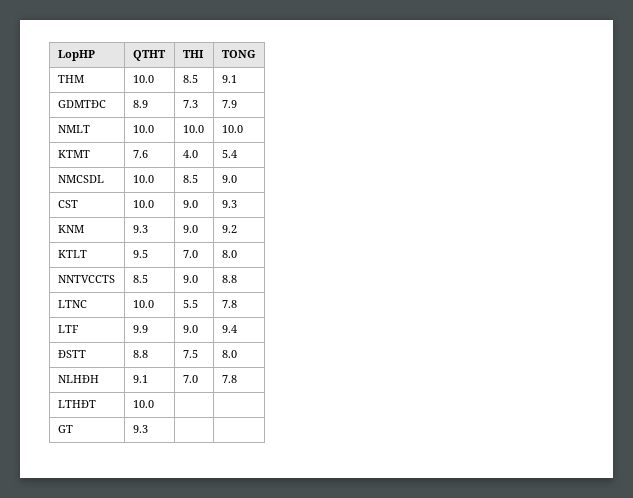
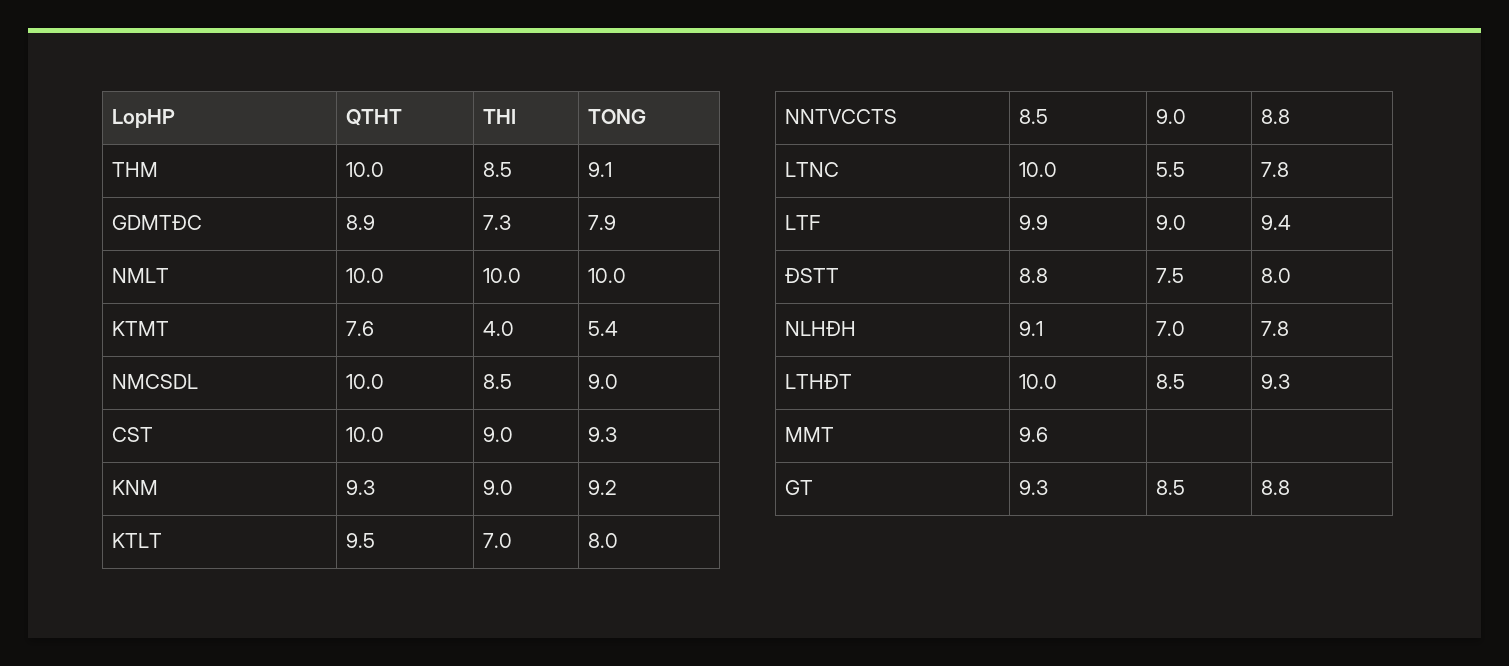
- LTHĐT | 10.0 | |
+ LTHĐT | 10.0 | 8.5 | 9.3
+ MMT | 9.6 | |
- GT | 9.3 | |
+ GT | 9.3 | 8.5 | 8.8

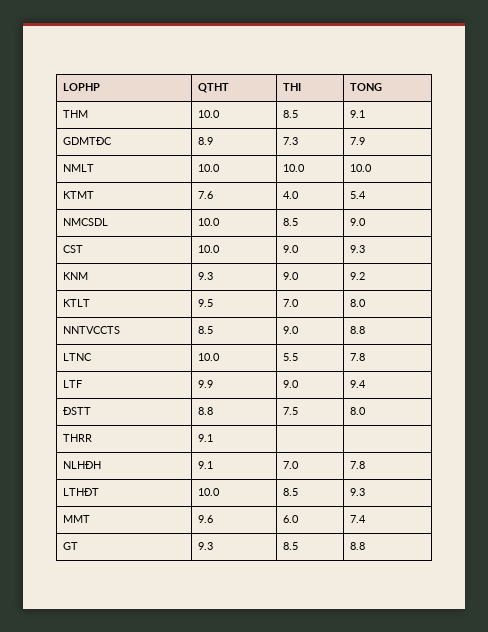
- LopHP | QTHT | THI | TONG
+ LOPHP | QTHT | THI | TONG
+ THRR | 9.1 | |
- MMT | 9.6 | |
+ MMT | 9.6 | 6.0 | 7.4

